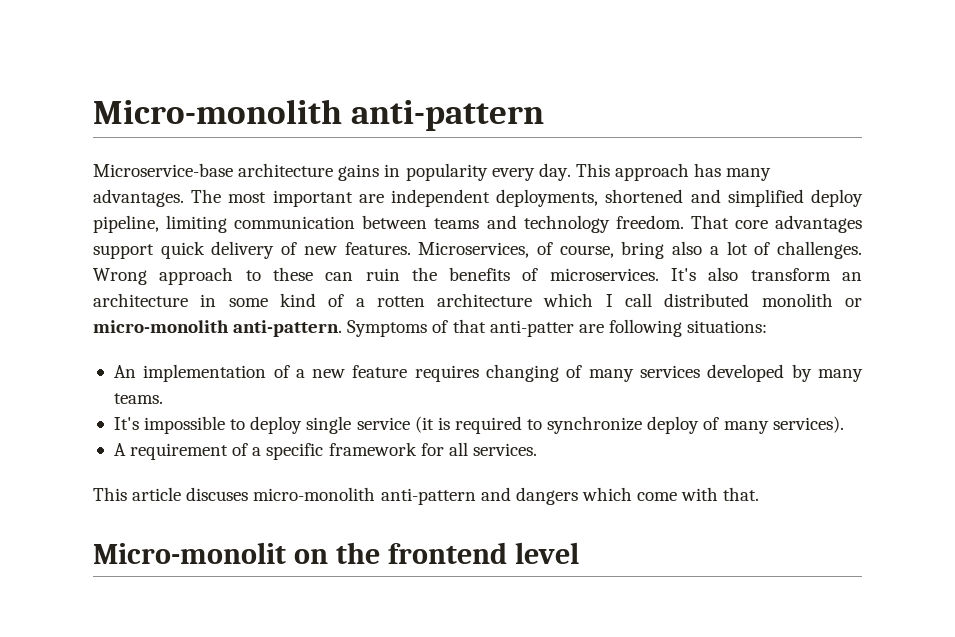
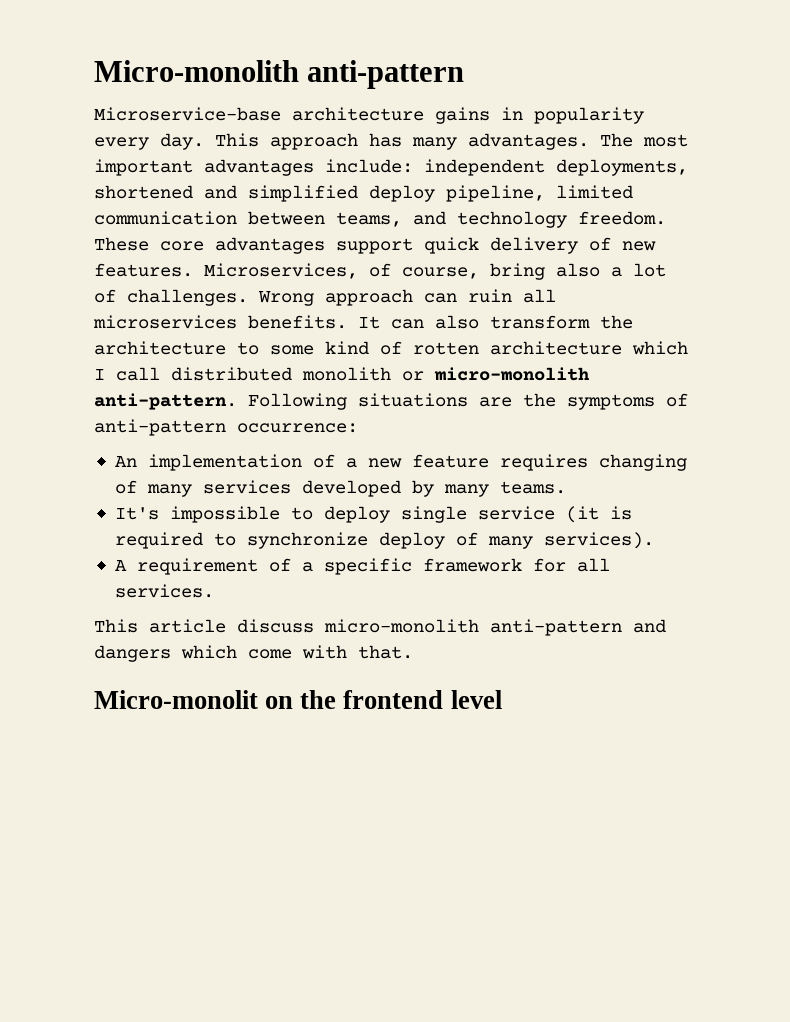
- The most important are independent deployments, shortened and simplified deploy pipeline, limiting communication between teams and technology freedom.
+ The most important advantages include: independent deployments, shortened and simplified deploy pipeline, limited communication between teams, and technology freedom.
- That core advantages support quick delivery of new features.
+ These core advantages support quick delivery of new features.
- Wrong approach to these can ruin the benefits of microservices. It's also transform an architecture in some kind of a rotten architecture which I call distributed monolith or micro-monolith anti-pattern.
+ Wrong approach can ruin all microservices benefits. It can also transform the architecture to some kind of rotten architecture which I call distributed monolith or micro-monolith anti-pattern.
- Symptoms of that anti-patter are following situations:
+ Following situations are the symptoms of anti-pattern occurrence:
- This article discuses micro-monolith anti-pattern and dangers which come with that.
+ This article discuss micro-monolith anti-pattern and dangers which come with that.

